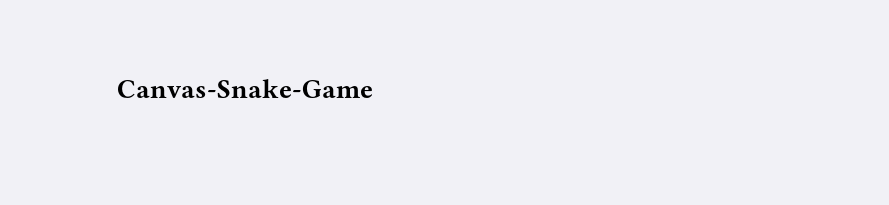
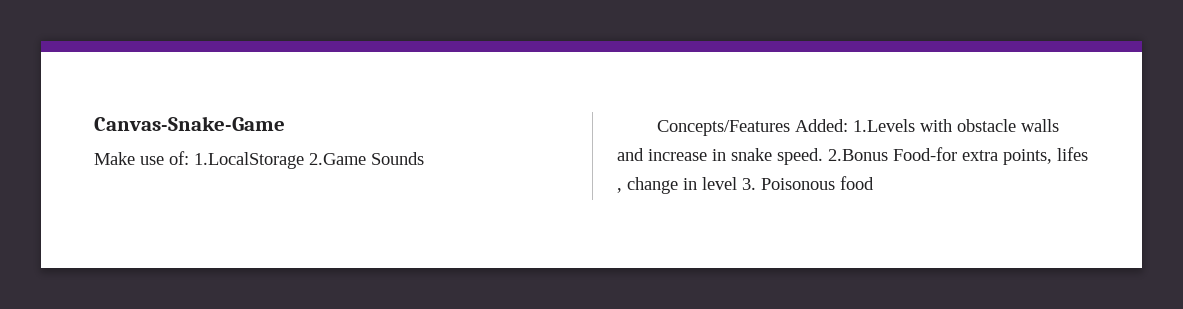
+ Make use of: 1.LocalStorage 2.Game Sounds
+ Concepts/Features Added: 1.Levels with obstacle walls and increase in snake speed. 2.Bonus Food-for extra points, lifes , change in level 3. Poisonous food

